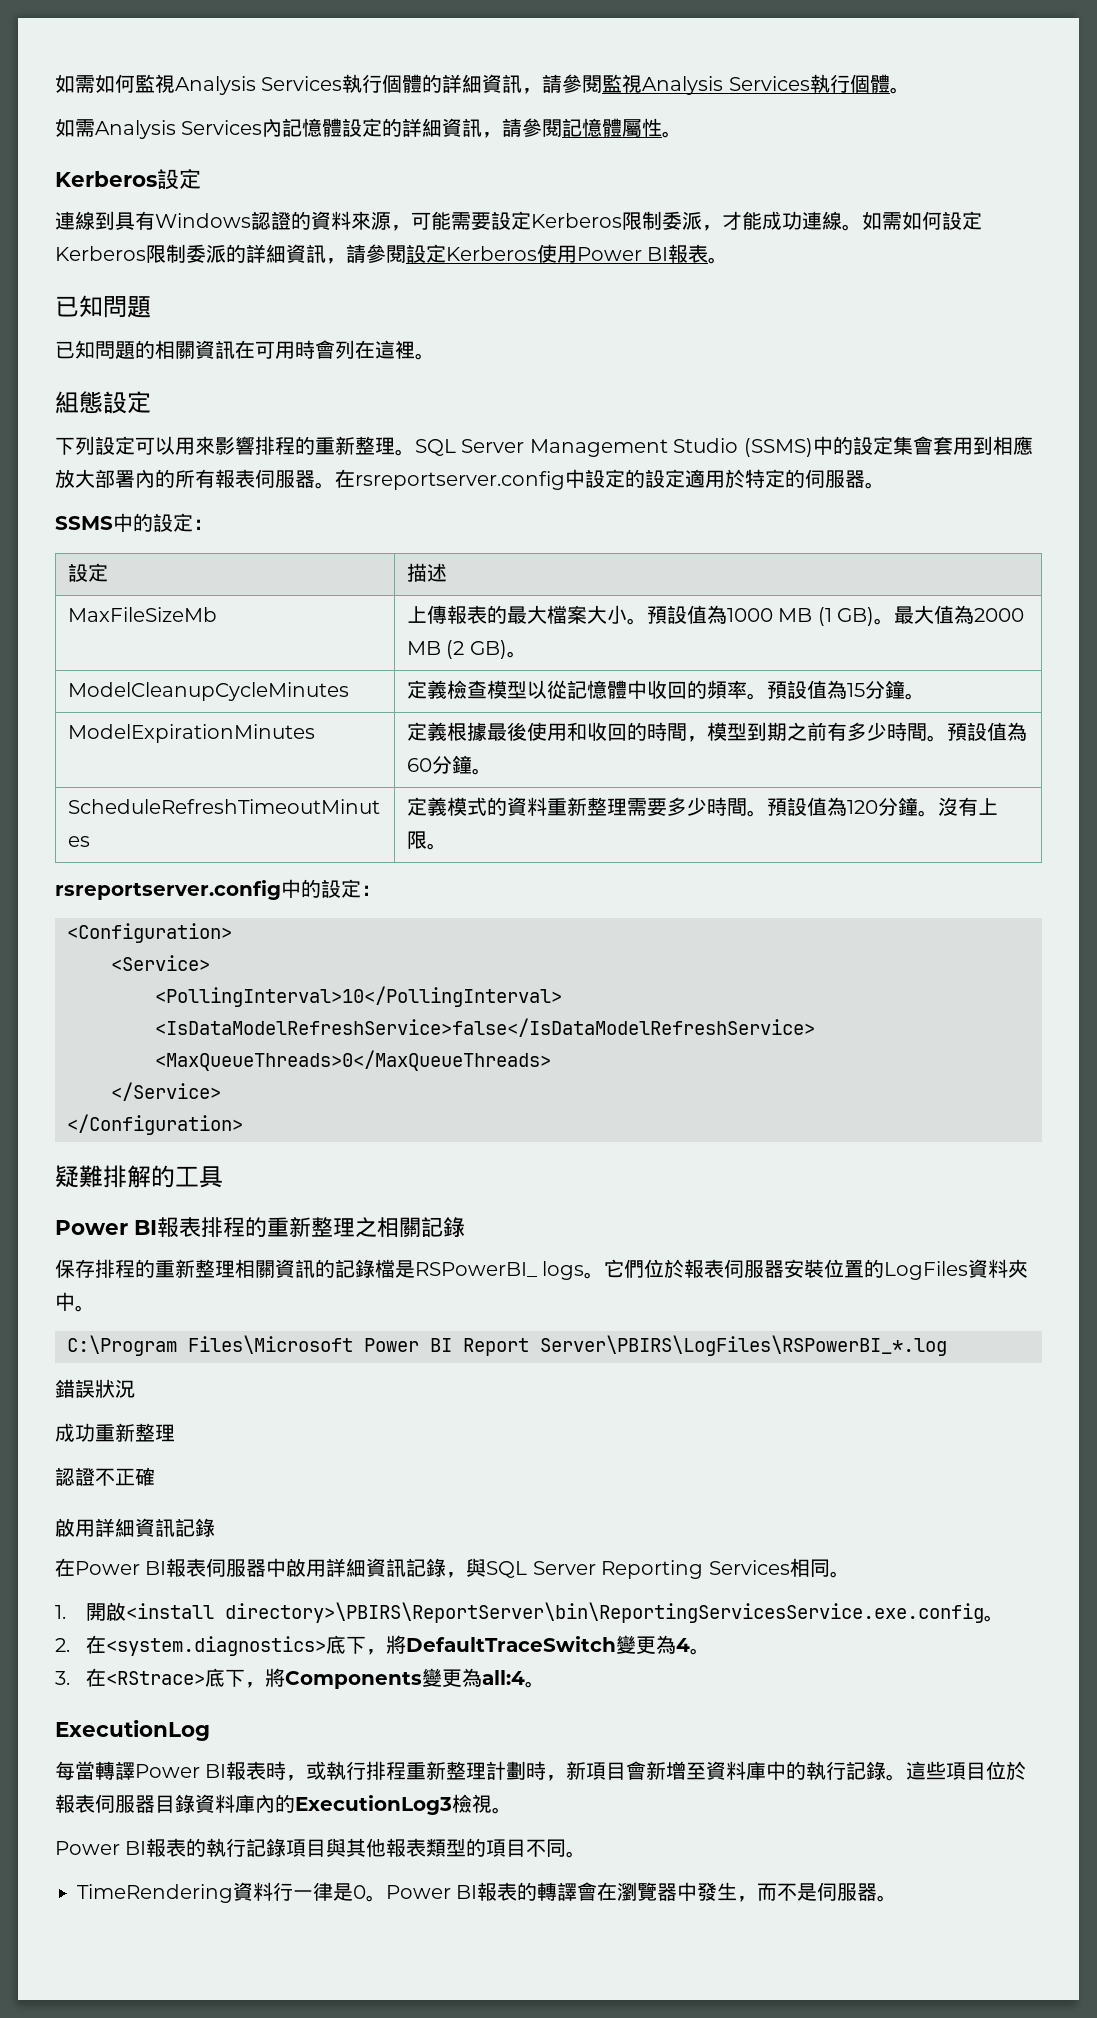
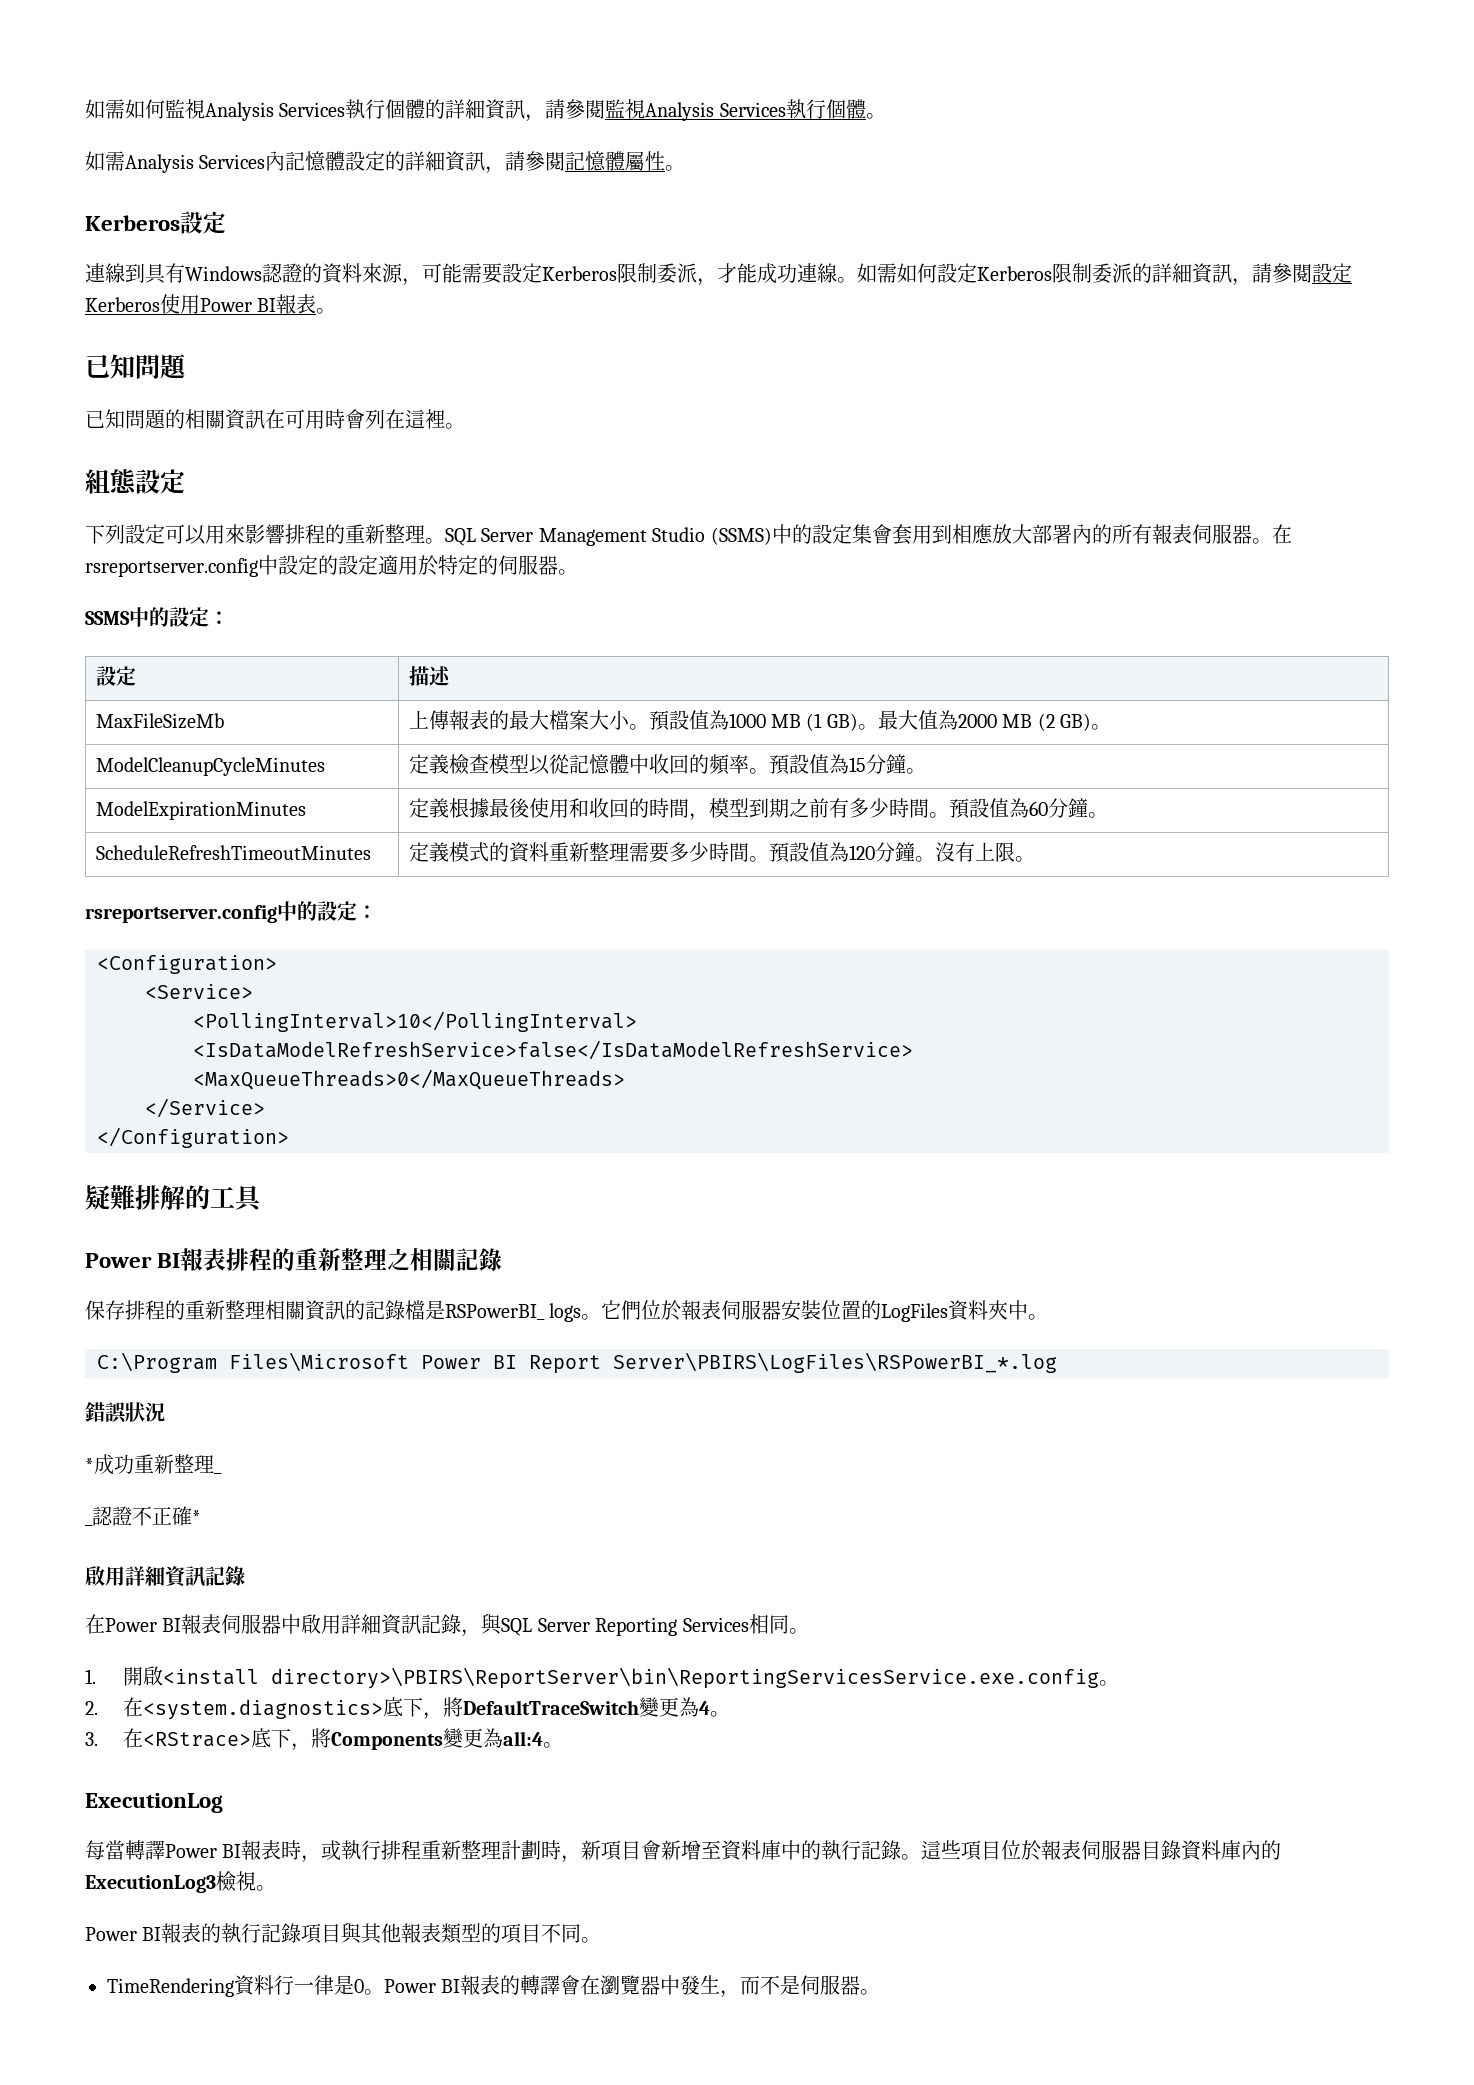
- 成功重新整理
- 認證不正確
+ *成功重新整理_
+ _認證不正確*

